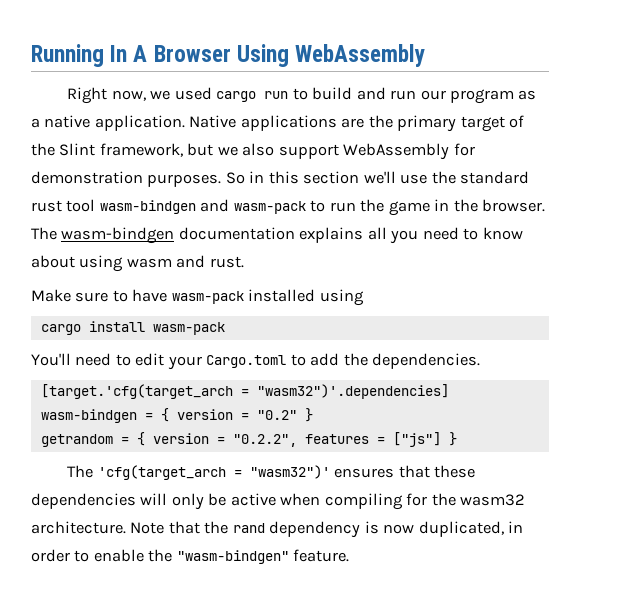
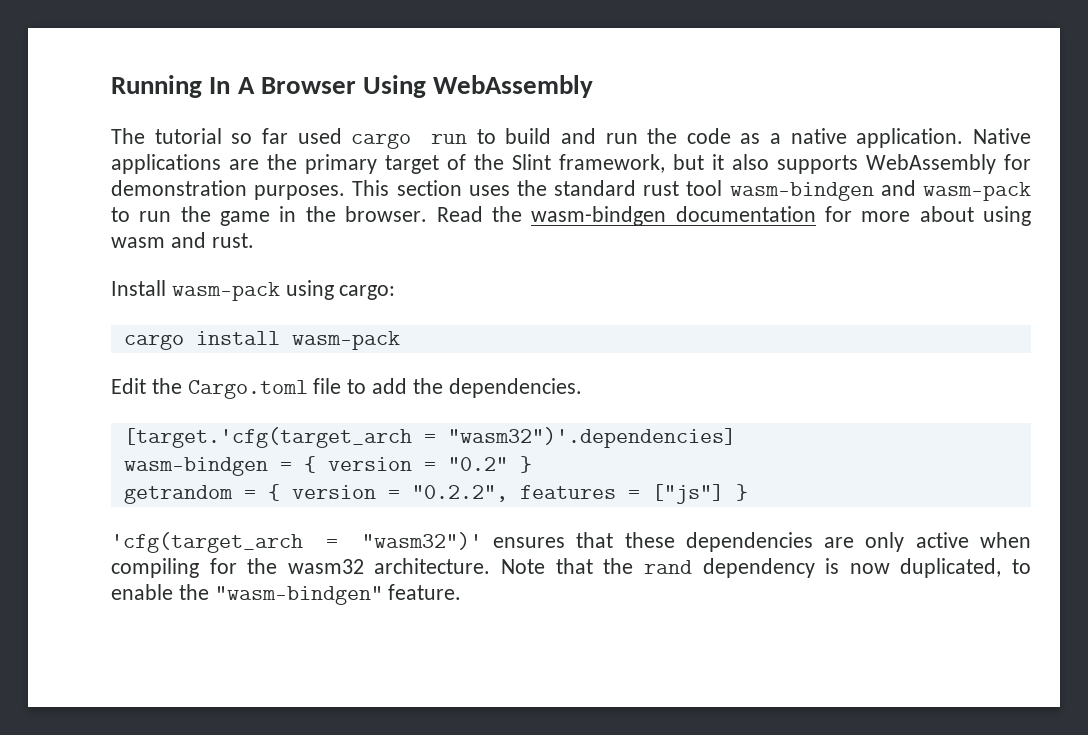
- Right now, we used cargo run to build and run our program as a native application.
+ The tutorial so far used cargo run to build and run the code as a native application.
- Native applications are the primary target of the Slint framework, but we also support WebAssembly for demonstration purposes.
+ Native applications are the primary target of the Slint framework, but it also supports WebAssembly for demonstration purposes.
- So in this section we'll use the standard rust tool wasm-bindgen and wasm-pack to run the game in the browser.
+ This section uses the standard rust tool wasm-bindgen and wasm-pack to run the game in the browser.
- The wasm-bindgen documentation explains all you need to know about using wasm and rust.
+ Read the wasm-bindgen documentation for more about using wasm and rust.
- Make sure to have wasm-pack installed using
+ Install wasm-pack using cargo:
- You'll need to edit your Cargo.toml to add the dependencies.
+ Edit the Cargo.toml file to add the dependencies.
- The 'cfg(target_arch = "wasm32")' ensures that these dependencies will only be active when compiling for the wasm32 architecture.
+ 'cfg(target_arch = "wasm32")' ensures that these dependencies are only active when compiling for the wasm32 architecture.
- Note that the rand dependency is now duplicated, in order to enable the "wasm-bindgen" feature.
+ Note that the rand dependency is now duplicated, to enable the "wasm-bindgen" feature.

